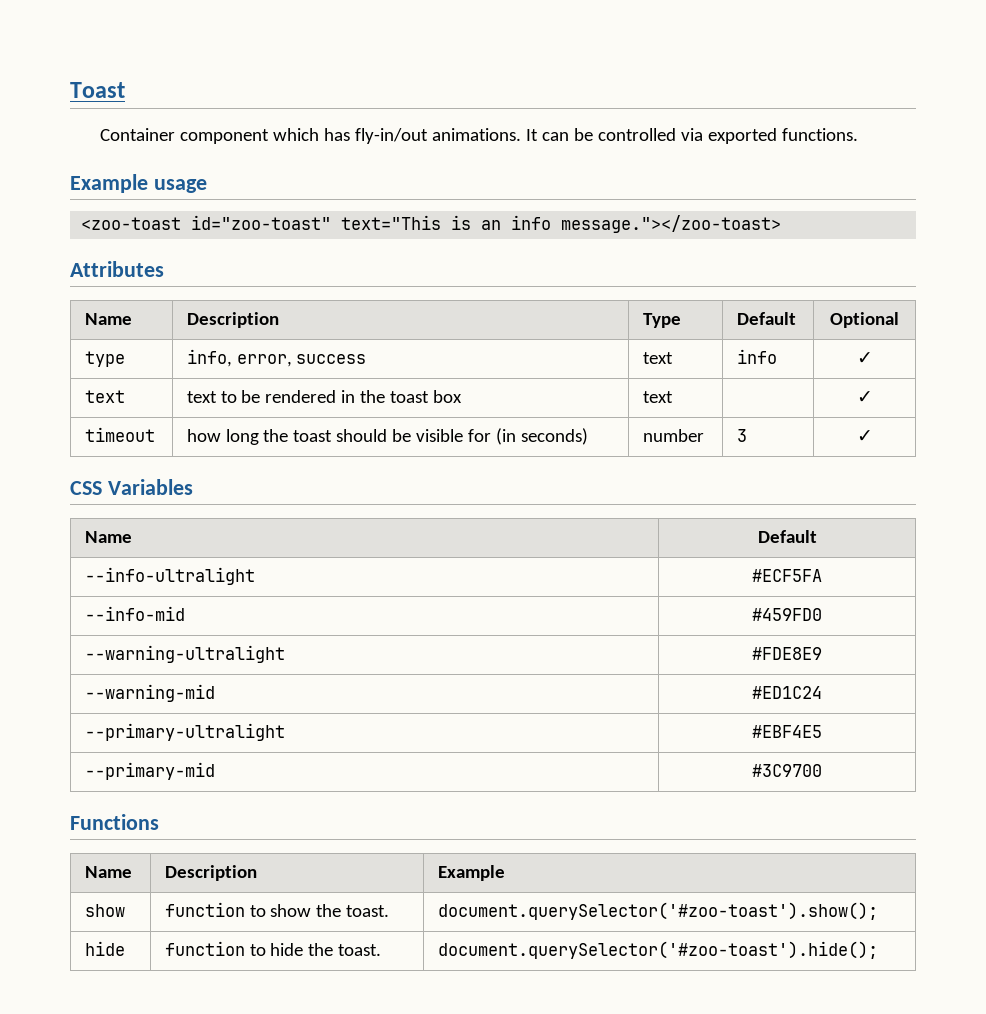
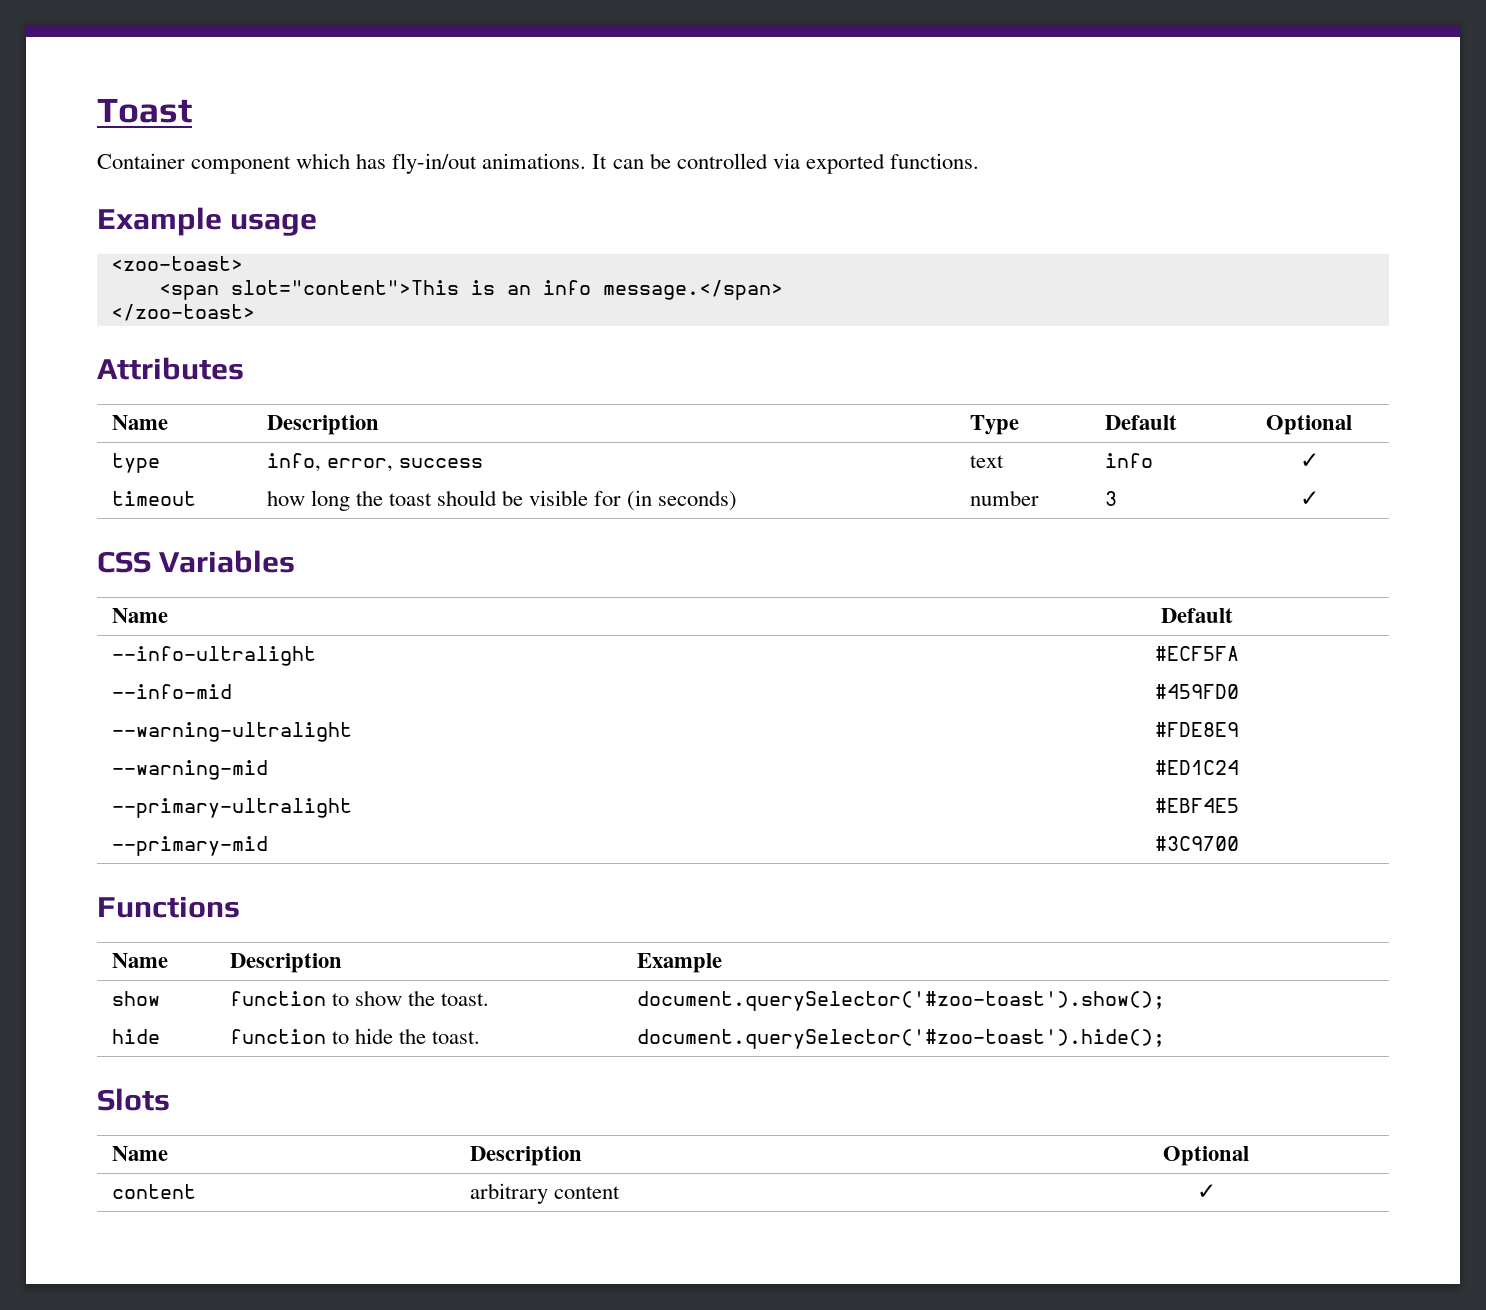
- <zoo-toast id="zoo-toast" text="This is an info message."></zoo-toast>
+ <zoo-toast>
+ <span slot="content">This is an info message.</span>
+ </zoo-toast>
- text | text to be rendered in the toast box | text | | ✓
+ Slots
+ Name | Description | Optional
+ content | arbitrary content | ✓

